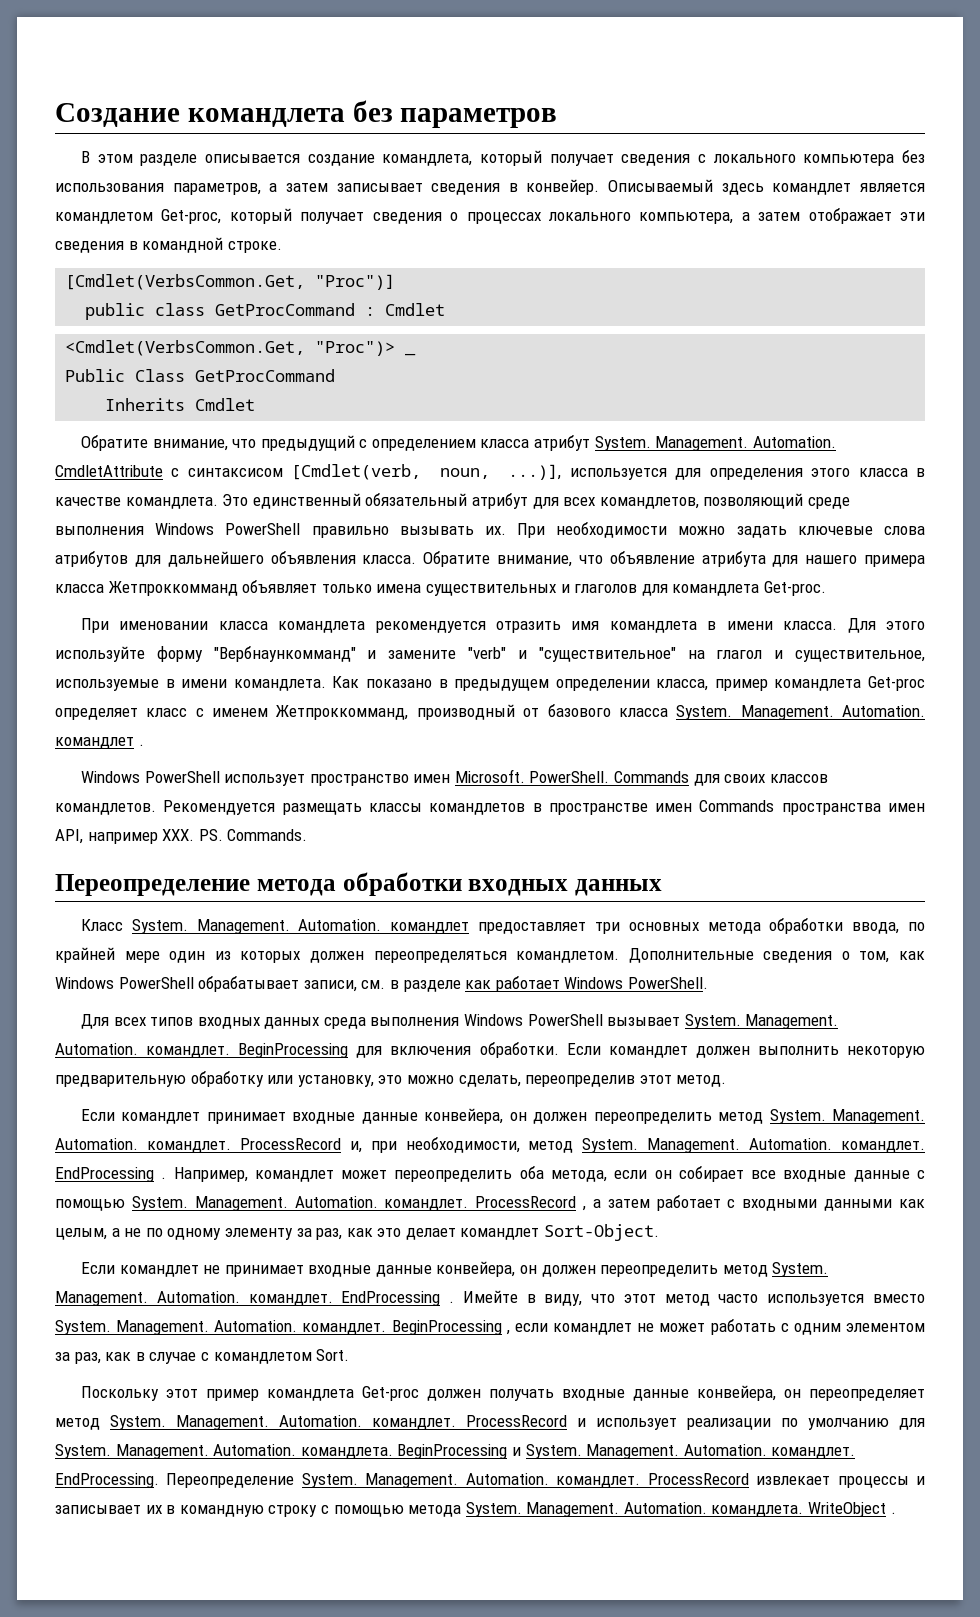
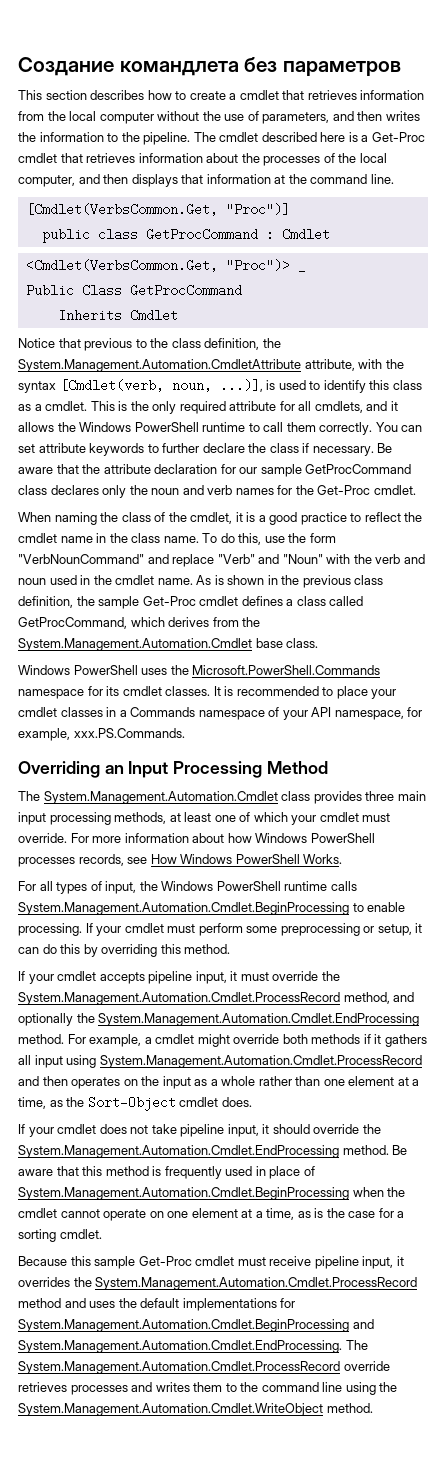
- В этом разделе описывается создание командлета, который получает сведения с локального компьютера без использования параметров, а затем записывает сведения в конвейер. Описываемый здесь командлет является командлетом Get-proc, который получает сведения о процессах локального компьютера, а затем отображает эти сведения в командной строке.
+ This section describes how to create a cmdlet that retrieves information from the local computer without the use of parameters, and then writes the information to the pipeline. The cmdlet described here is a Get-Proc cmdlet that retrieves information about the processes of the local computer, and then displays that information at the command line.
- Обратите внимание, что предыдущий с определением класса атрибут System. Management. Automation. CmdletAttribute с синтаксисом [Cmdlet(verb, noun, ...)], используется для определения этого класса в качестве командлета. Это единственный обязательный атрибут для всех командлетов, позволяющий среде выполнения Windows PowerShell правильно вызывать их. При необходимости можно задать ключевые слова атрибутов для дальнейшего объявления класса. Обратите внимание, что объявление атрибута для нашего примера класса Жетпроккомманд объявляет только имена существительных и глаголов для командлета Get-proc.
- При именовании класса командлета рекомендуется отразить имя командлета в имени класса. Для этого используйте форму "Вербнаункомманд" и замените "verb" и "существительное" на глагол и существительное, используемые в имени командлета. Как показано в предыдущем определении класса, пример командлета Get-proc определяет класс с именем Жетпроккомманд, производный от базового класса System. Management. Automation. командлет .
- Windows PowerShell использует пространство имен Microsoft. PowerShell. Commands для своих классов командлетов. Рекомендуется размещать классы командлетов в пространстве имен Commands пространства имен API, например XXX. PS. Commands.
- Переопределение метода обработки входных данных
- Класс System. Management. Automation. командлет предоставляет три основных метода обработки ввода, по крайней мере один из которых должен переопределяться командлетом. Дополнительные сведения о том, как Windows PowerShell обрабатывает записи, см. в разделе как работает Windows PowerShell.
- Для всех типов входных данных среда выполнения Windows PowerShell вызывает System. Management. Automation. командлет. BeginProcessing для включения обработки. Если командлет должен выполнить некоторую предварительную обработку или установку, это можно сделать, переопределив этот метод.
- Если командлет принимает входные данные конвейера, он должен переопределить метод System. Management. Automation. командлет. ProcessRecord и, при необходимости, метод System. Management. Automation. командлет. EndProcessing . Например, командлет может переопределить оба метода, если он собирает все входные данные с помощью System. Management. Automation. командлет. ProcessRecord , а затем работает с входными данными как целым, а не по одному элементу за раз, как это делает командлет Sort-Object.
- Если командлет не принимает входные данные конвейера, он должен переопределить метод System. Management. Automation. командлет. EndProcessing . Имейте в виду, что этот метод часто используется вместо System. Management. Automation. командлет. BeginProcessing , если командлет не может работать с одним элементом за раз, как в случае с командлетом Sort.
- Поскольку этот пример командлета Get-proc должен получать входные данные конвейера, он переопределяет метод System. Management. Automation. командлет. ProcessRecord и использует реализации по умолчанию для System. Management. Automation. командлета. BeginProcessing и System. Management. Automation. командлет. EndProcessing. Переопределение System. Management. Automation. командлет. ProcessRecord извлекает процессы и записывает их в командную строку с помощью метода System. Management. Automation. командлета. WriteObject .
+ Notice that previous to the class definition, the System.Management.Automation.CmdletAttribute attribute, with the syntax [Cmdlet(verb, noun, ...)], is used to identify this class as a cmdlet. This is the only required attribute for all cmdlets, and it allows the Windows PowerShell runtime to call them correctly. You can set attribute keywords to further declare the class if necessary. Be aware that the attribute declaration for our sample GetProcCommand class declares only the noun and verb names for the Get-Proc cmdlet.
+ When naming the class of the cmdlet, it is a good practice to reflect the cmdlet name in the class name. To do this, use the form "VerbNounCommand" and replace "Verb" and "Noun" with the verb and noun used in the cmdlet name. As is shown in the previous class definition, the sample Get-Proc cmdlet defines a class called GetProcCommand, which derives from the System.Management.Automation.Cmdlet base class.
+ Windows PowerShell uses the Microsoft.PowerShell.Commands namespace for its cmdlet classes. It is recommended to place your cmdlet classes in a Commands namespace of your API namespace, for example, xxx.PS.Commands.
+ Overriding an Input Processing Method
+ The System.Management.Automation.Cmdlet class provides three main input processing methods, at least one of which your cmdlet must override. For more information about how Windows PowerShell processes records, see How Windows PowerShell Works.
+ For all types of input, the Windows PowerShell runtime calls System.Management.Automation.Cmdlet.BeginProcessing to enable processing. If your cmdlet must perform some preprocessing or setup, it can do this by overriding this method.
+ If your cmdlet accepts pipeline input, it must override the System.Management.Automation.Cmdlet.ProcessRecord method, and optionally the System.Management.Automation.Cmdlet.EndProcessing method. For example, a cmdlet might override both methods if it gathers all input using System.Management.Automation.Cmdlet.ProcessRecord and then operates on the input as a whole rather than one element at a time, as the Sort-Object cmdlet does.
+ If your cmdlet does not take pipeline input, it should override the System.Management.Automation.Cmdlet.EndProcessing method. Be aware that this method is frequently used in place of System.Management.Automation.Cmdlet.BeginProcessing when the cmdlet cannot operate on one element at a time, as is the case for a sorting cmdlet.
+ Because this sample Get-Proc cmdlet must receive pipeline input, it overrides the System.Management.Automation.Cmdlet.ProcessRecord method and uses the default implementations for System.Management.Automation.Cmdlet.BeginProcessing and System.Management.Automation.Cmdlet.EndProcessing. The System.Management.Automation.Cmdlet.ProcessRecord override retrieves processes and writes them to the command line using the System.Management.Automation.Cmdlet.WriteObject method.

